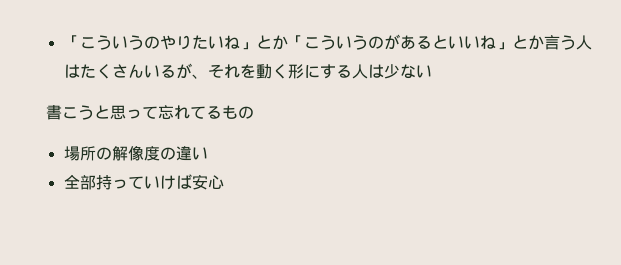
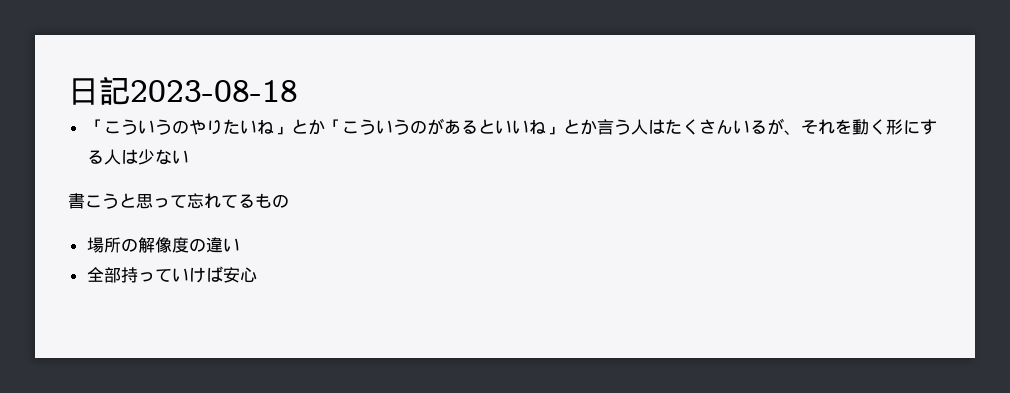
+ 日記2023-08-18

